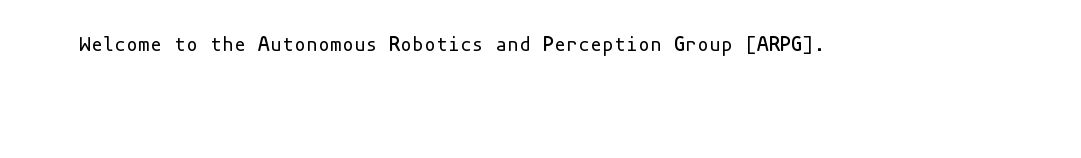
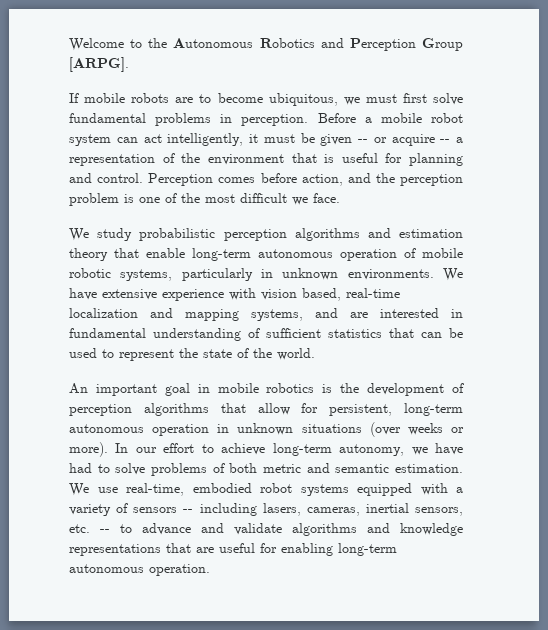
+ If mobile robots are to become ubiquitous, we must first solve fundamental problems in perception. Before a mobile robot system can act intelligently, it must be given -- or acquire -- a representation of the environment that is useful for planning and control. Perception comes before action, and the perception problem is one of the most difficult we face.
+ We study probabilistic perception algorithms and estimation theory that enable long-term autonomous operation of mobile robotic systems, particularly in unknown environments. We have extensive experience with vision based, real-time localization and mapping systems, and are interested in fundamental understanding of sufficient statistics that can be used to represent the state of the world.
+ An important goal in mobile robotics is the development of perception algorithms that allow for persistent, long-term autonomous operation in unknown situations (over weeks or more). In our effort to achieve long-term autonomy, we have had to solve problems of both metric and semantic estimation. We use real-time, embodied robot systems equipped with a variety of sensors -- including lasers, cameras, inertial sensors, etc. -- to advance and validate algorithms and knowledge representations that are useful for enabling long-term autonomous operation.

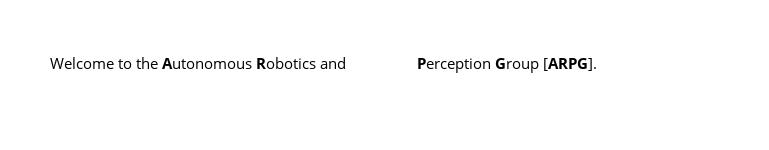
- If mobile robots are to become ubiquitous, we must first solve fundamental problems in perception. Before a mobile robot system can act intelligently, it must be given -- or acquire -- a representation of the environment that is useful for planning and control. Perception comes before action, and the perception problem is one of the most difficult we face.
- We study probabilistic perception algorithms and estimation theory that enable long-term autonomous operation of mobile robotic systems, particularly in unknown environments. We have extensive experience with vision based, real-time localization and mapping systems, and are interested in fundamental understanding of sufficient statistics that can be used to represent the state of the world.
- An important goal in mobile robotics is the development of perception algorithms that allow for persistent, long-term autonomous operation in unknown situations (over weeks or more). In our effort to achieve long-term autonomy, we have had to solve problems of both metric and semantic estimation. We use real-time, embodied robot systems equipped with a variety of sensors -- including lasers, cameras, inertial sensors, etc. -- to advance and validate algorithms and knowledge representations that are useful for enabling long-term autonomous operation.

